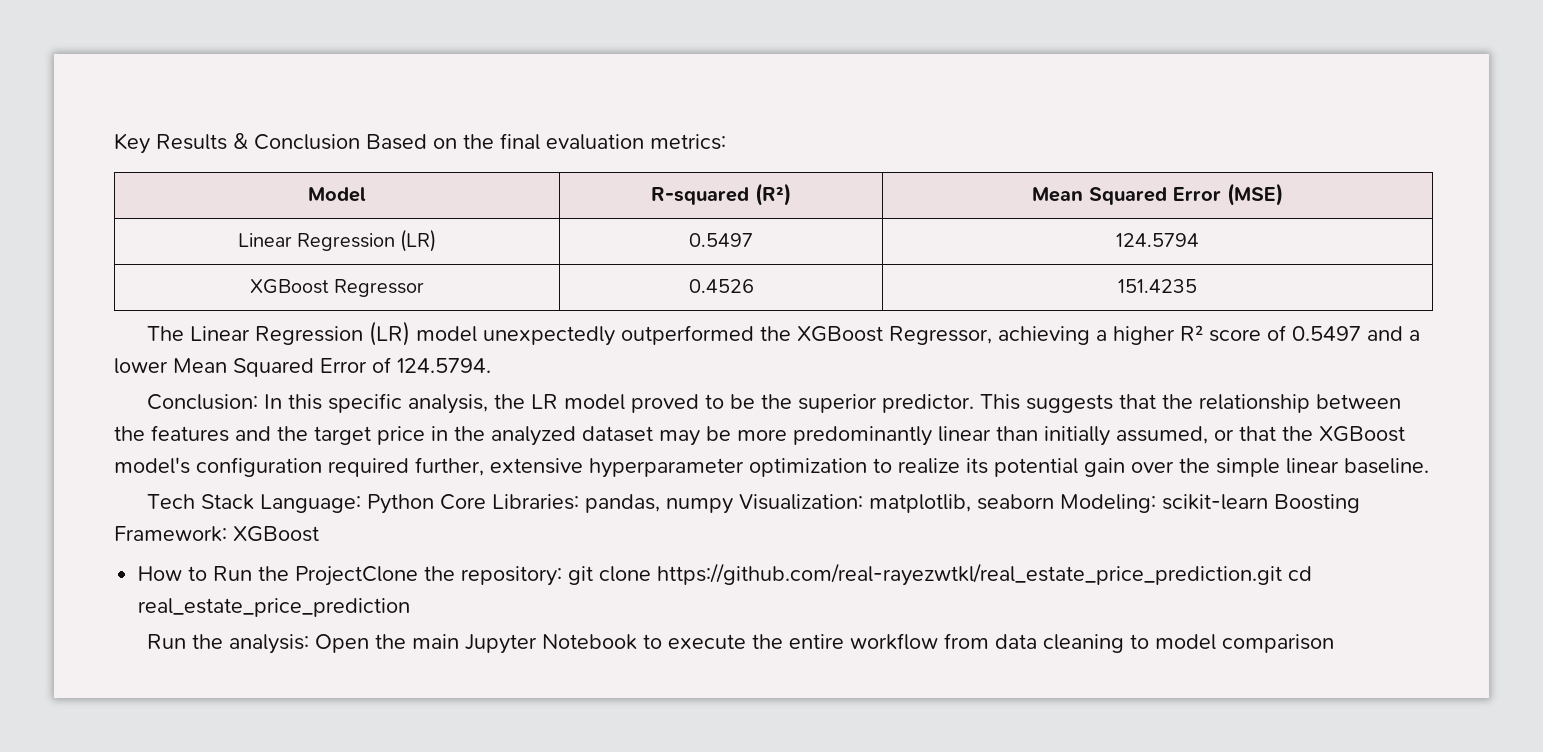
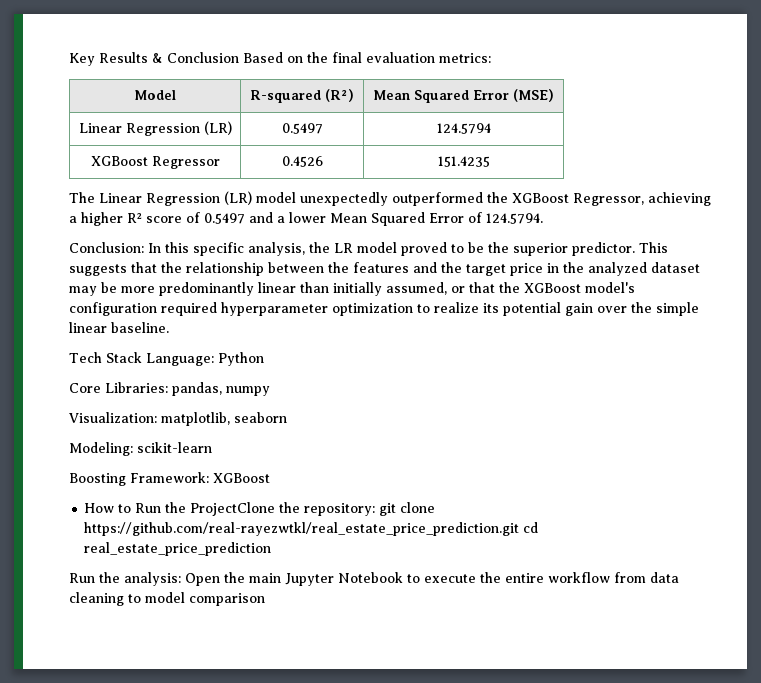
- This suggests that the relationship between the features and the target price in the analyzed dataset may be more predominantly linear than initially assumed, or that the XGBoost model's configuration required further, extensive hyperparameter optimization to realize its potential gain over the simple linear baseline.
+ This suggests that the relationship between the features and the target price in the analyzed dataset may be more predominantly linear than initially assumed, or that the XGBoost model's configuration required hyperparameter optimization to realize its potential gain over the simple linear baseline.
- Tech Stack Language: Python Core Libraries: pandas, numpy Visualization: matplotlib, seaborn Modeling: scikit-learn Boosting Framework: XGBoost
+ Tech Stack Language: Python
+ Core Libraries: pandas, numpy
+ Visualization: matplotlib, seaborn
+ Modeling: scikit-learn
+ Boosting Framework: XGBoost

